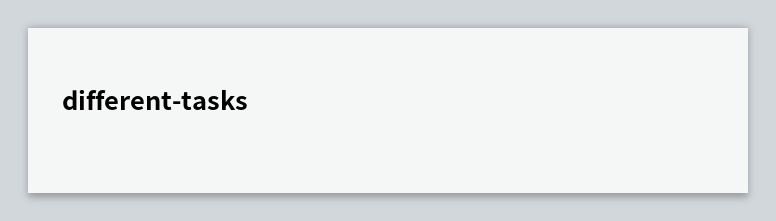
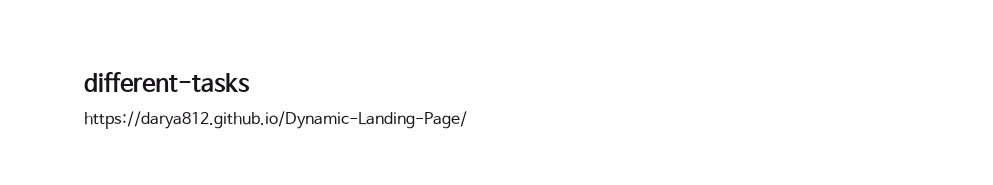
+ https://darya812.github.io/Dynamic-Landing-Page/

